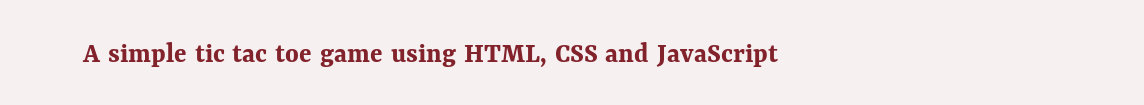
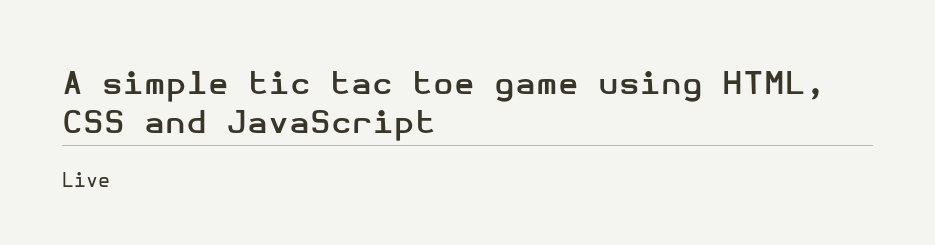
+ Live

